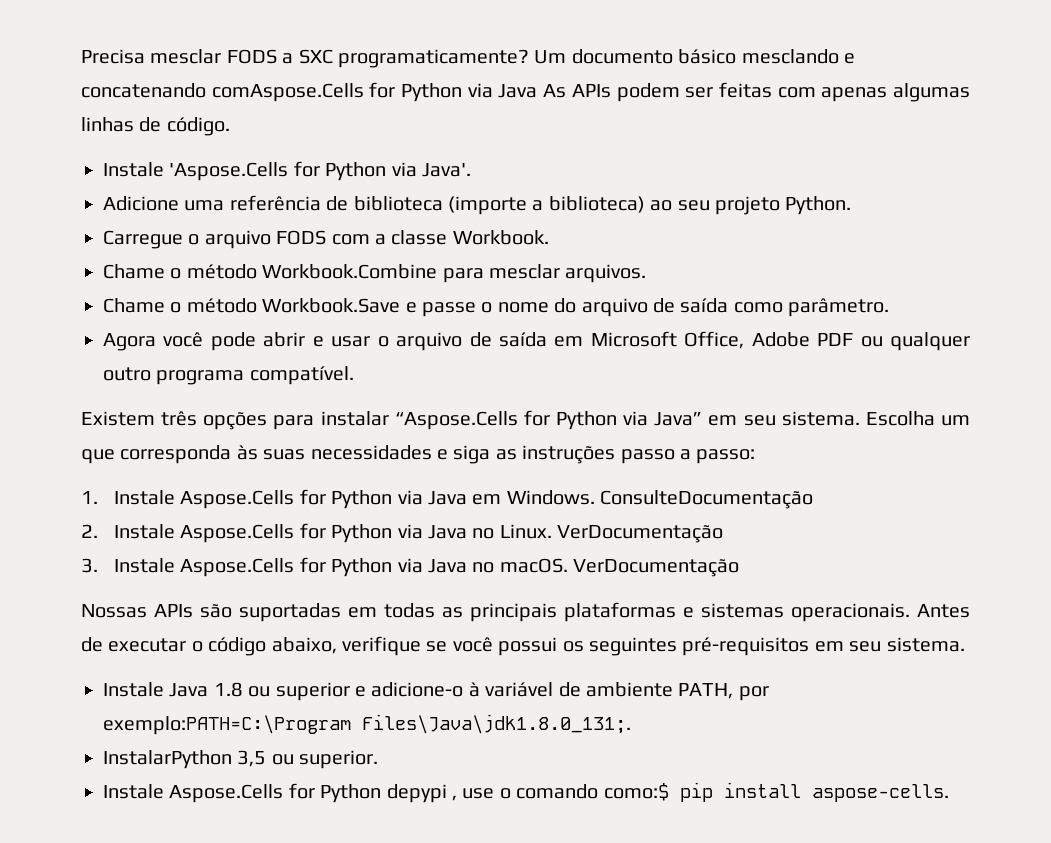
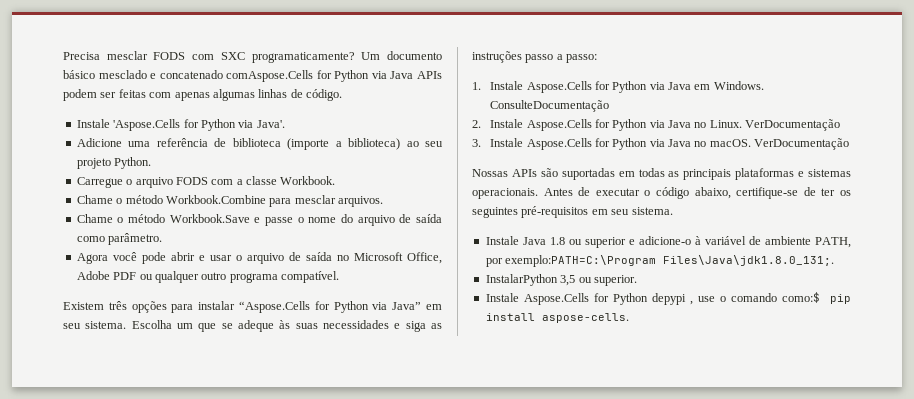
- Precisa mesclar FODS a SXC programaticamente?
+ Precisa mesclar FODS com SXC programaticamente?
- Um documento básico mesclando e concatenando comAspose.Cells for Python via Java As APIs podem ser feitas com apenas algumas linhas de código.
+ Um documento básico mesclado e concatenado comAspose.Cells for Python via Java APIs podem ser feitas com apenas algumas linhas de código.
- Agora você pode abrir e usar o arquivo de saída em Microsoft Office, Adobe PDF ou qualquer outro programa compatível.
+ Agora você pode abrir e usar o arquivo de saída no Microsoft Office, Adobe PDF ou qualquer outro programa compatível.
- Escolha um que corresponda às suas necessidades e siga as instruções passo a passo:
+ Escolha um que se adeque às suas necessidades e siga as instruções passo a passo:
- Antes de executar o código abaixo, verifique se você possui os seguintes pré-requisitos em seu sistema.
+ Antes de executar o código abaixo, certifique-se de ter os seguintes pré-requisitos em seu sistema.

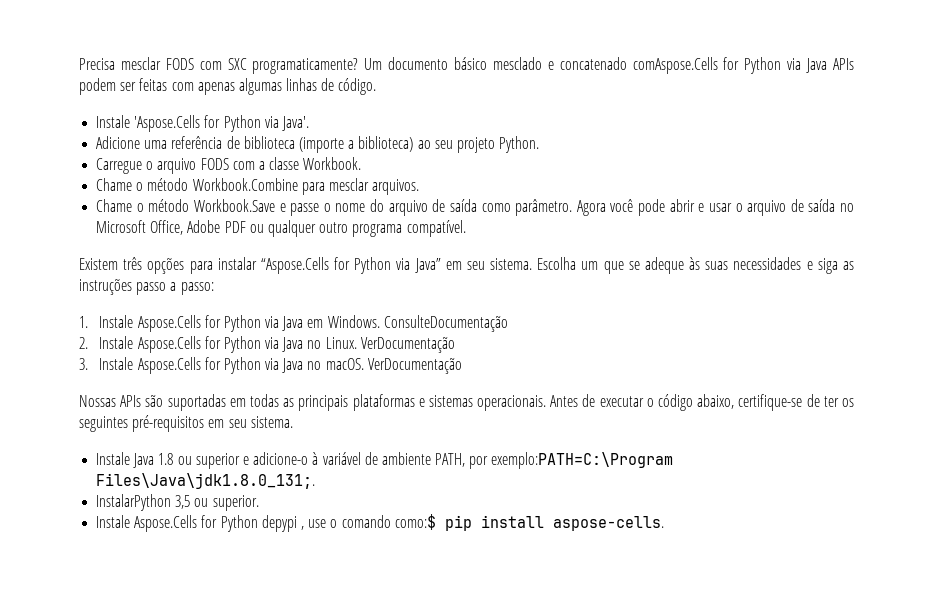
- Chame o método Workbook.Save e passe o nome do arquivo de saída como parâmetro.
- Agora você pode abrir e usar o arquivo de saída no Microsoft Office, Adobe PDF ou qualquer outro programa compatível.
+ Chame o método Workbook.Save e passe o nome do arquivo de saída como parâmetro. Agora você pode abrir e usar o arquivo de saída no Microsoft Office, Adobe PDF ou qualquer outro programa compatível.

